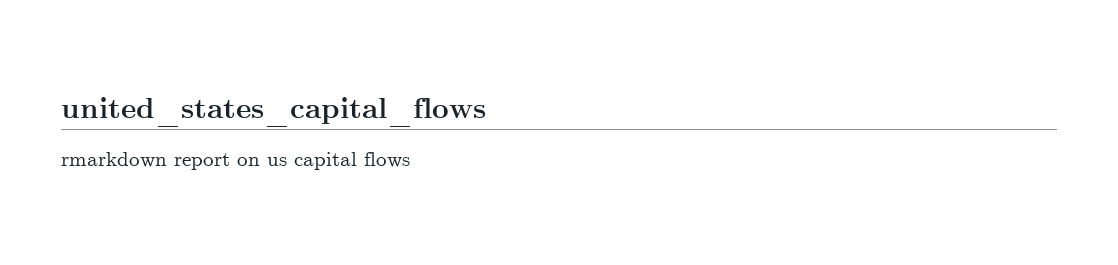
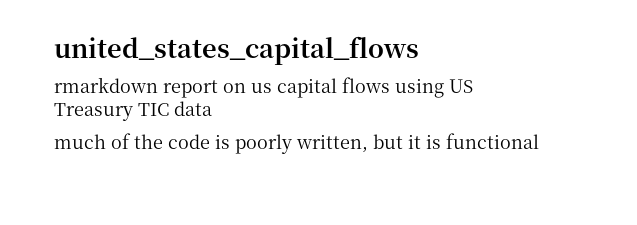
- rmarkdown report on us capital flows
+ rmarkdown report on us capital flows using US Treasury TIC data
+ much of the code is poorly written, but it is functional

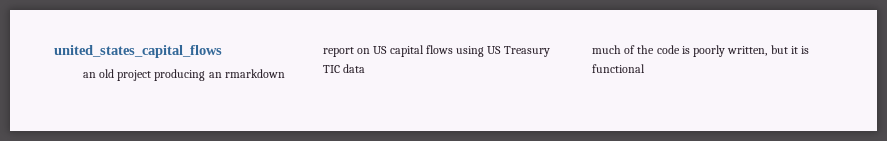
- rmarkdown report on us capital flows using US Treasury TIC data
+ an old project producing an rmarkdown report on US capital flows using US Treasury TIC data

